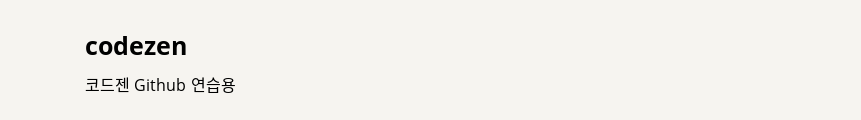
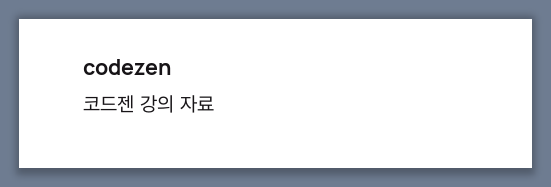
- 코드젠 Github 연습용
+ 코드젠 강의 자료

